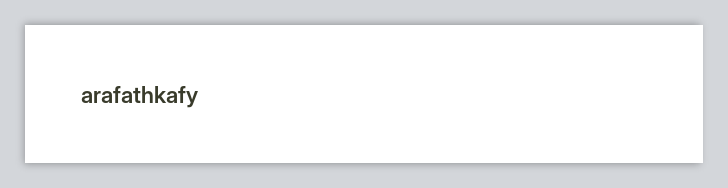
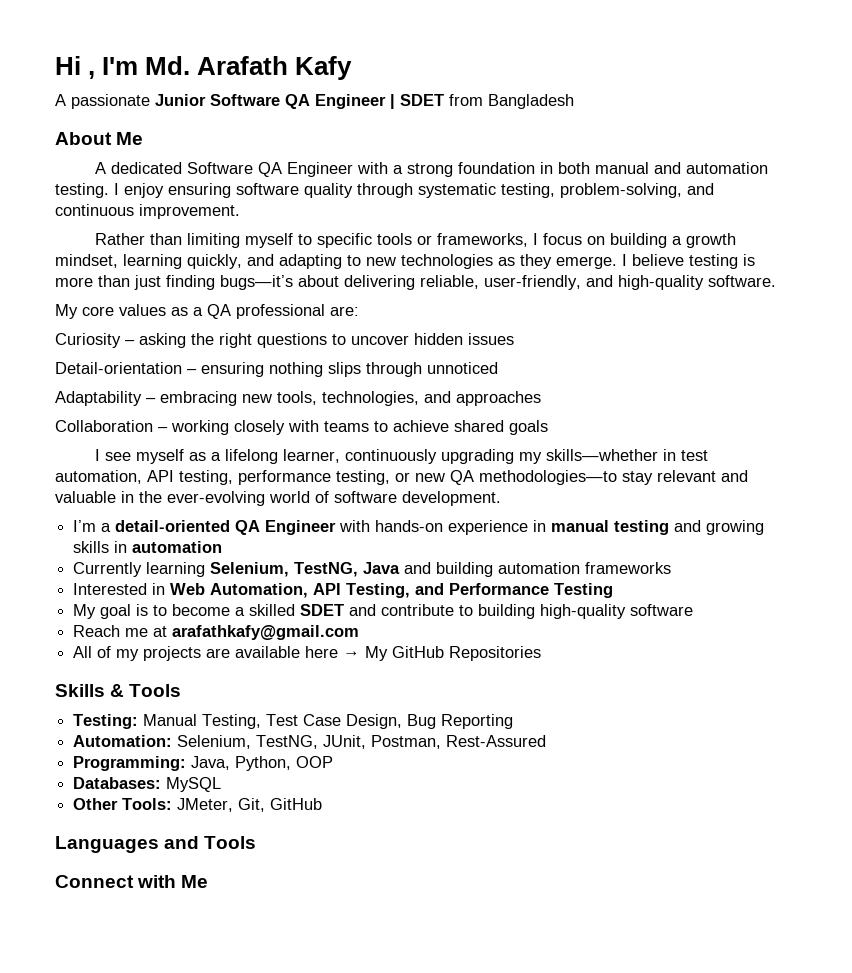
- arafathkafy
+ Hi , I'm Md. Arafath Kafy
+ A passionate Junior Software QA Engineer | SDET from Bangladesh
+ About Me
+ A dedicated Software QA Engineer with a strong foundation in both manual and automation testing. I enjoy ensuring software quality through systematic testing, problem-solving, and continuous improvement.
+ Rather than limiting myself to specific tools or frameworks, I focus on building a growth mindset, learning quickly, and adapting to new technologies as they emerge. I believe testing is more than just finding bugs—it’s about delivering reliable, user-friendly, and high-quality software.
+ My core values as a QA professional are:
+ Curiosity – asking the right questions to uncover hidden issues
+ Detail-orientation – ensuring nothing slips through unnoticed
+ Adaptability – embracing new tools, technologies, and approaches
+ Collaboration – working closely with teams to achieve shared goals
+ I see myself as a lifelong learner, continuously upgrading my skills—whether in test automation, API testing, performance testing, or new QA methodologies—to stay relevant and valuable in the ever-evolving world of software development.
+ I’m a detail-oriented QA Engineer with hands-on experience in manual testing and growing skills in automation
+ Currently learning Selenium, TestNG, Java and building automation frameworks
+ Interested in Web Automation, API Testing, and Performance Testing
+ My goal is to become a skilled SDET and contribute to building high-quality software
+ Reach me at arafathkafy@gmail.com
+ All of my projects are available here → My GitHub Repositories
+ Skills & Tools
+ Testing: Manual Testing, Test Case Design, Bug Reporting
+ Automation: Selenium, TestNG, JUnit, Postman, Rest-Assured
+ Programming: Java, Python, OOP
+ Databases: MySQL
+ Other Tools: JMeter, Git, GitHub
+ Languages and Tools
+ Connect with Me

